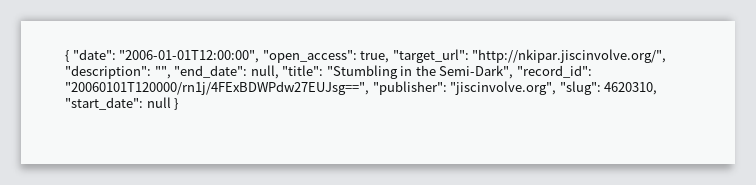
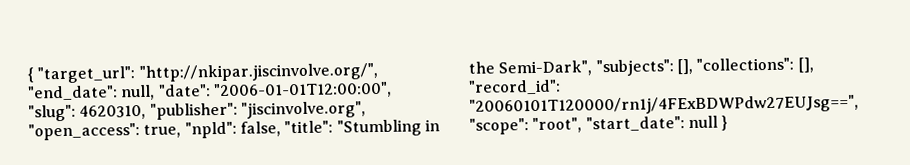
- { "date": "2006-01-01T12:00:00", "open_access": true, "target_url": "http://nkipar.jiscinvolve.org/", "description": "", "end_date": null, "title": "Stumbling in the Semi-Dark", "record_id": "20060101T120000/rn1j/4FExBDWPdw27EUJsg==", "publisher": "jiscinvolve.org", "slug": 4620310, "start_date": null }
+ { "target_url": "http://nkipar.jiscinvolve.org/", "end_date": null, "date": "2006-01-01T12:00:00", "slug": 4620310, "publisher": "jiscinvolve.org", "open_access": true, "npld": false, "title": "Stumbling in the Semi-Dark", "subjects": [], "collections": [], "record_id": "20060101T120000/rn1j/4FExBDWPdw27EUJsg==", "scope": "root", "start_date": null }

